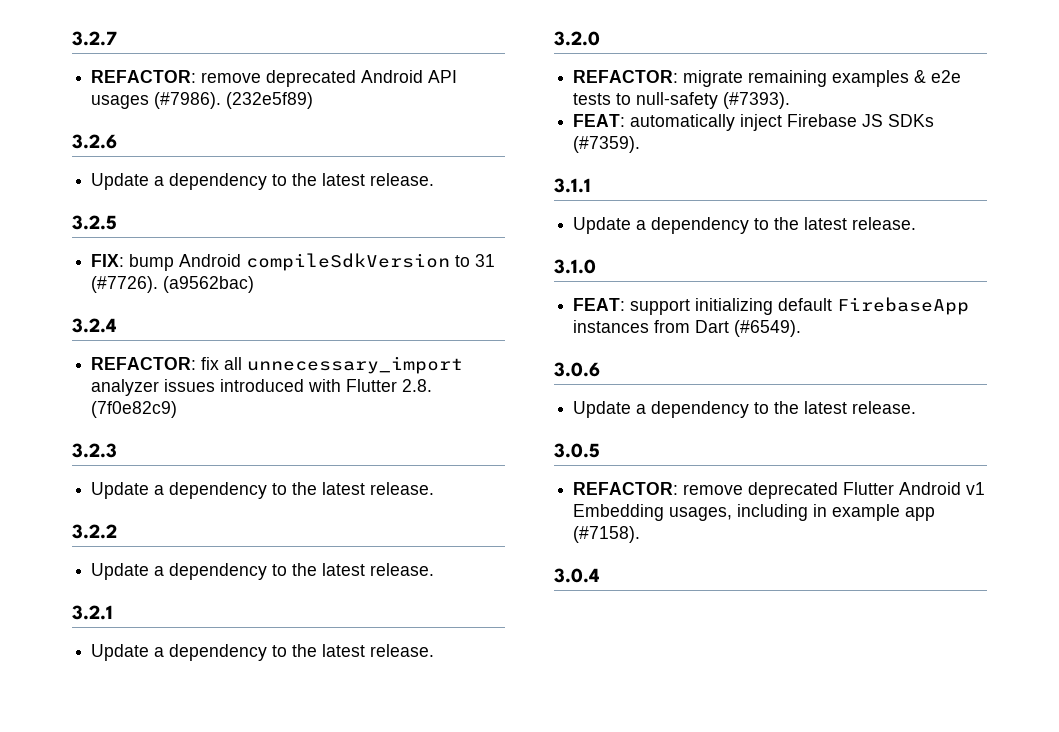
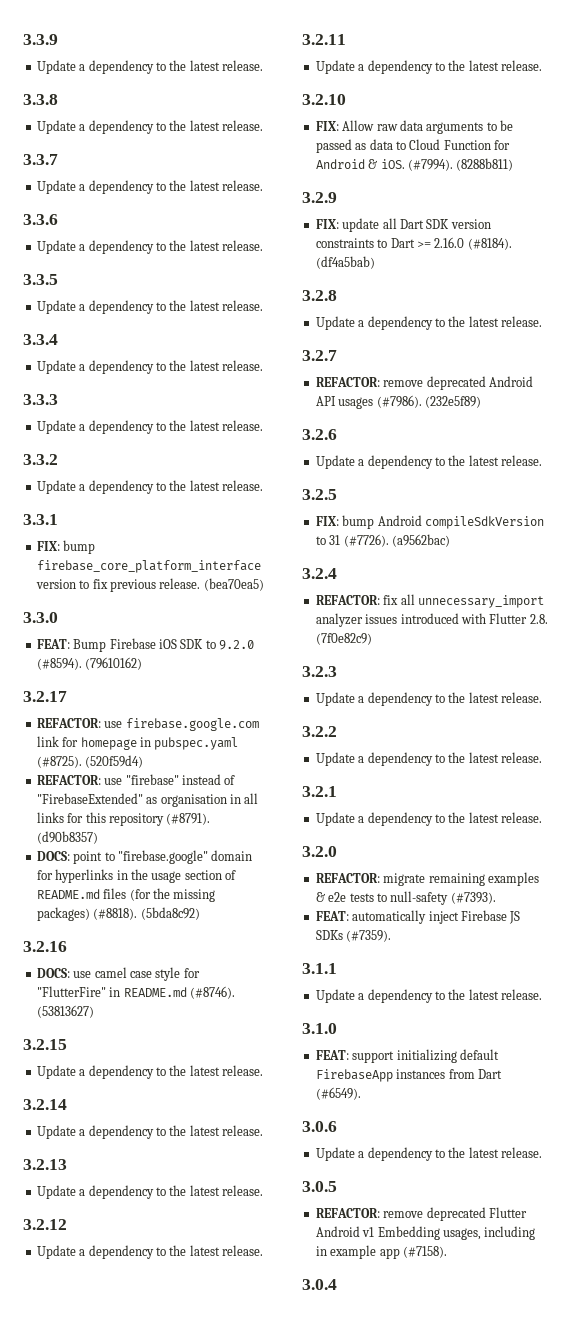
+ 3.3.9
+ Update a dependency to the latest release.
+ 3.3.8
+ Update a dependency to the latest release.
+ 3.3.7
+ Update a dependency to the latest release.
+ 3.3.6
+ Update a dependency to the latest release.
+ 3.3.5
+ Update a dependency to the latest release.
+ 3.3.4
+ Update a dependency to the latest release.
+ 3.3.3
+ Update a dependency to the latest release.
+ 3.3.2
+ Update a dependency to the latest release.
+ 3.3.1
+ FIX: bump firebase_core_platform_interface version to fix previous release. (bea70ea5)
+ 3.3.0
+ FEAT: Bump Firebase iOS SDK to 9.2.0 (#8594). (79610162)
+ 3.2.17
+ REFACTOR: use firebase.google.com link for homepage in pubspec.yaml (#8725). (520f59d4)
+ REFACTOR: use "firebase" instead of "FirebaseExtended" as organisation in all links for this repository (#8791). (d90b8357)
+ DOCS: point to "firebase.google" domain for hyperlinks in the usage section of README.md files (for the missing packages) (#8818). (5bda8c92)
+ 3.2.16
+ DOCS: use camel case style for "FlutterFire" in README.md (#8746). (53813627)
+ 3.2.15
+ Update a dependency to the latest release.
+ 3.2.14
+ Update a dependency to the latest release.
+ 3.2.13
+ Update a dependency to the latest release.
+ 3.2.12
+ Update a dependency to the latest release.
+ 3.2.11
+ Update a dependency to the latest release.
+ 3.2.10
+ FIX: Allow raw data arguments to be passed as data to Cloud Function for Android & iOS. (#7994). (8288b811)
+ 3.2.9
+ FIX: update all Dart SDK version constraints to Dart >= 2.16.0 (#8184). (df4a5bab)
+ 3.2.8
+ Update a dependency to the latest release.

